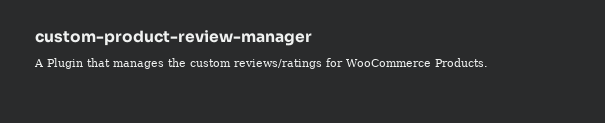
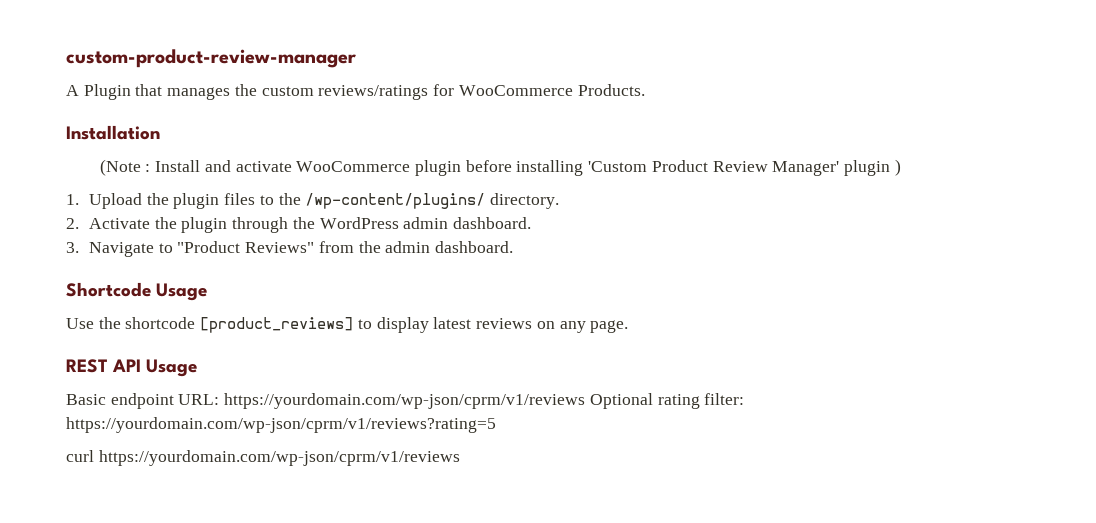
+ Installation
+ (Note : Install and activate WooCommerce plugin before installing 'Custom Product Review Manager' plugin )
+ 1. Upload the plugin files to the /wp-content/plugins/ directory.
+ 2. Activate the plugin through the WordPress admin dashboard.
+ 3. Navigate to "Product Reviews" from the admin dashboard.
+ Shortcode Usage
+ Use the shortcode [product_reviews] to display latest reviews on any page.
+ REST API Usage
+ Basic endpoint URL: https://yourdomain.com/wp-json/cprm/v1/reviews Optional rating filter: https://yourdomain.com/wp-json/cprm/v1/reviews?rating=5
+ curl https://yourdomain.com/wp-json/cprm/v1/reviews

